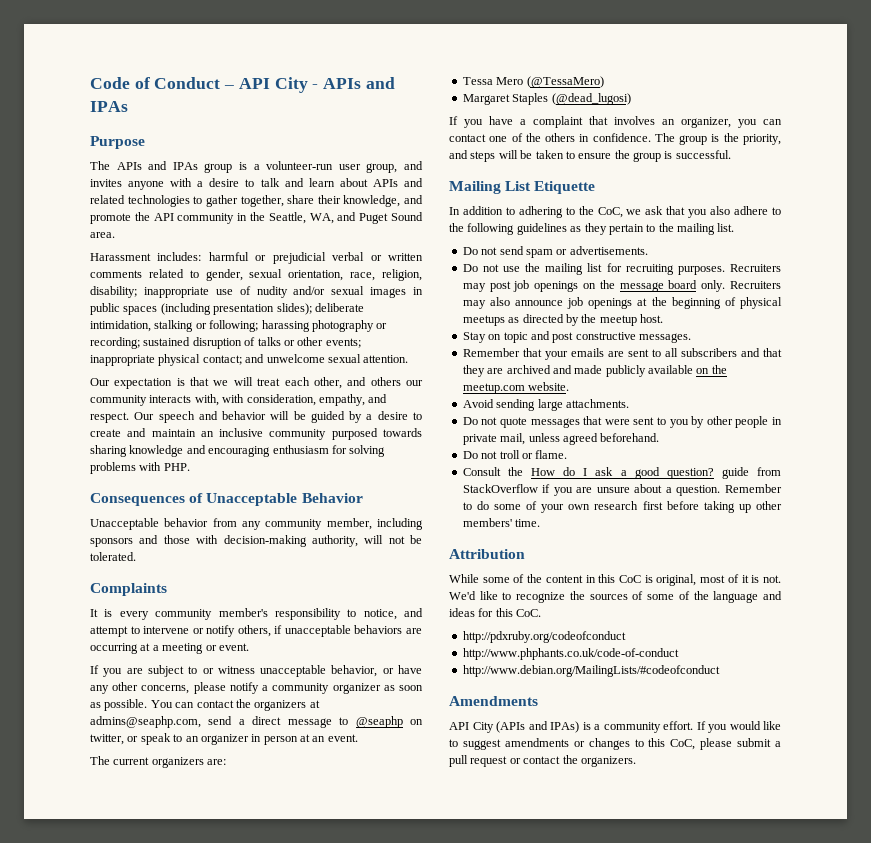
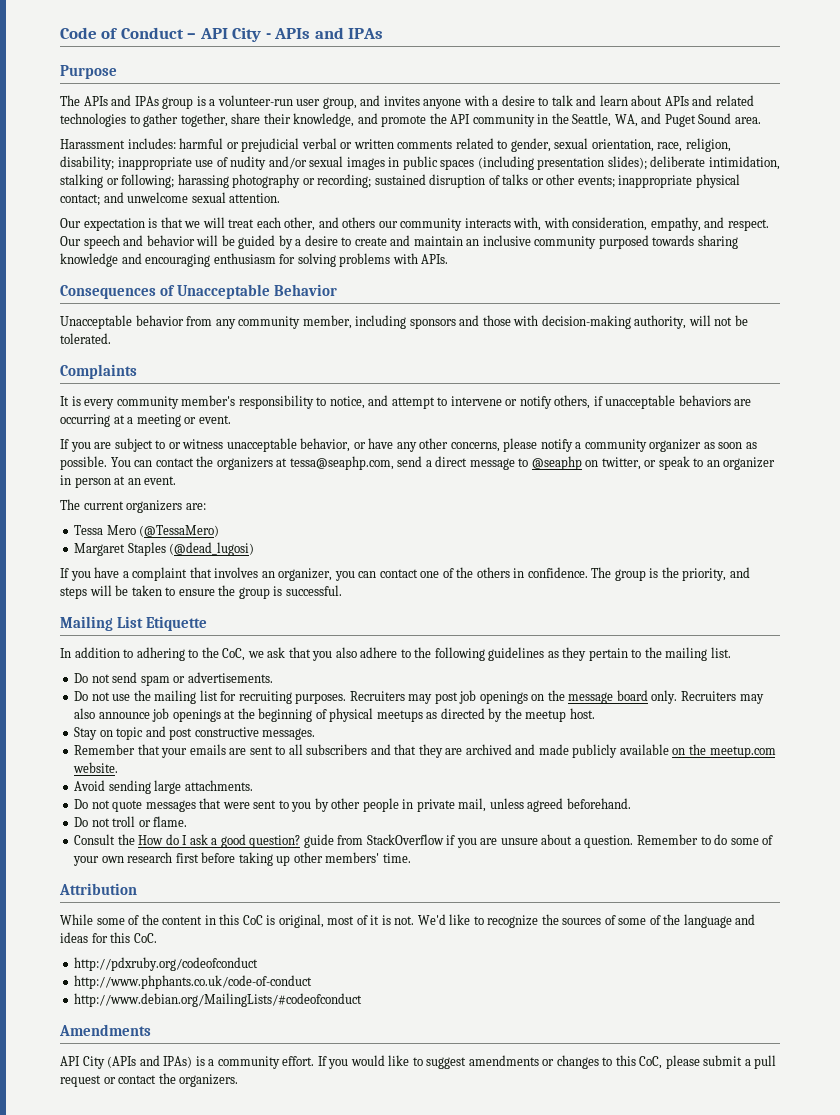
- Our speech and behavior will be guided by a desire to create and maintain an inclusive community purposed towards sharing knowledge and encouraging enthusiasm for solving problems with PHP.
+ Our speech and behavior will be guided by a desire to create and maintain an inclusive community purposed towards sharing knowledge and encouraging enthusiasm for solving problems with APIs.
- You can contact the organizers at admins@seaphp.com, send a direct message to @seaphp on twitter, or speak to an organizer in person at an event.
+ You can contact the organizers at tessa@seaphp.com, send a direct message to @seaphp on twitter, or speak to an organizer in person at an event.

